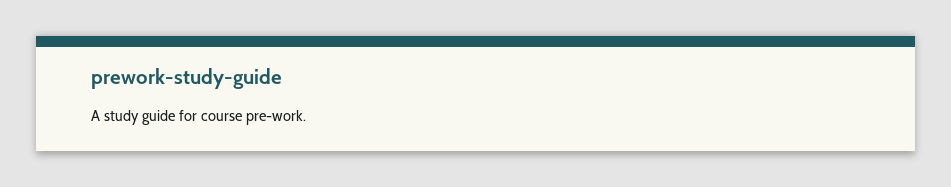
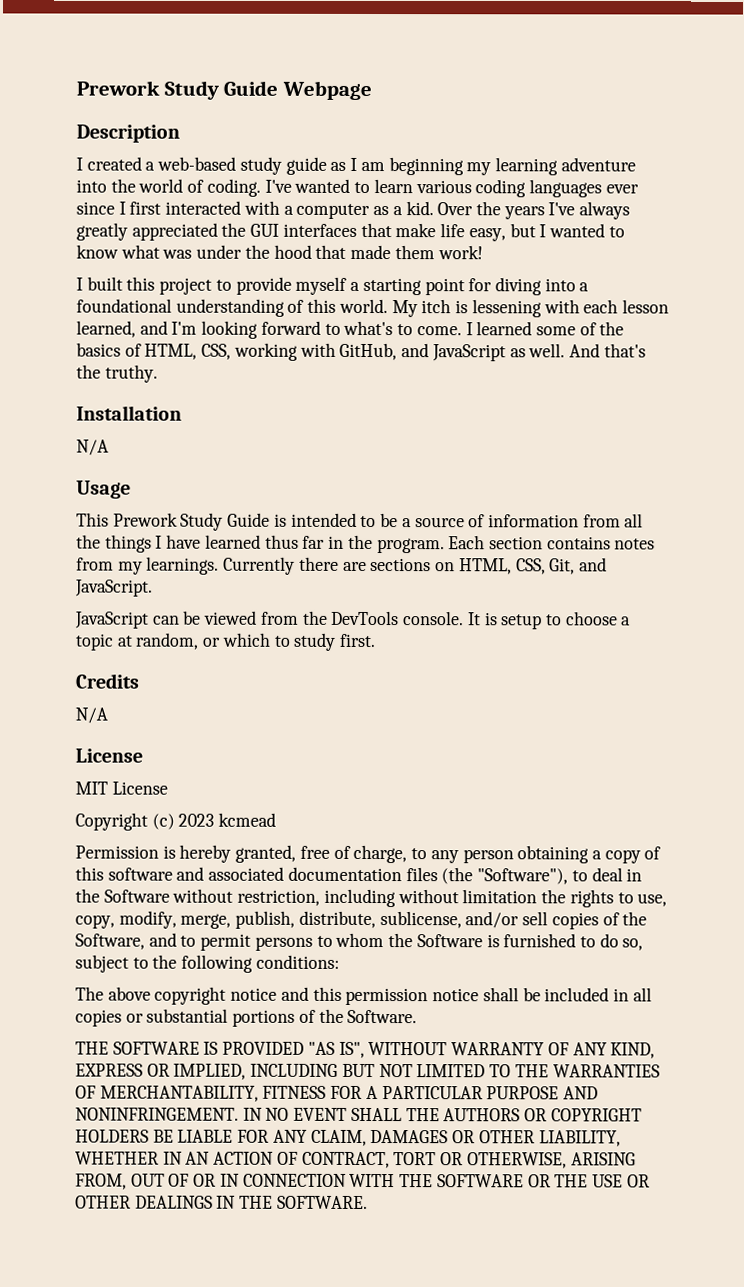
- prework-study-guide
- A study guide for course pre-work.
+ Prework Study Guide Webpage
+ Description
+ I created a web-based study guide as I am beginning my learning adventure into the world of coding. I've wanted to learn various coding languages ever since I first interacted with a computer as a kid. Over the years I've always greatly appreciated the GUI interfaces that make life easy, but I wanted to know what was under the hood that made them work!
+ I built this project to provide myself a starting point for diving into a foundational understanding of this world. My itch is lessening with each lesson learned, and I'm looking forward to what's to come. I learned some of the basics of HTML, CSS, working with GitHub, and JavaScript as well. And that's the truthy.
+ Installation
+ N/A
+ Usage
+ This Prework Study Guide is intended to be a source of information from all the things I have learned thus far in the program. Each section contains notes from my learnings. Currently there are sections on HTML, CSS, Git, and JavaScript.
+ JavaScript can be viewed from the DevTools console. It is setup to choose a topic at random, or which to study first.
+ Credits
+ N/A
+ License
+ MIT License
+ Copyright (c) 2023 kcmead
+ Permission is hereby granted, free of charge, to any person obtaining a copy of this software and associated documentation files (the "Software"), to deal in the Software without restriction, including without limitation the rights to use, copy, modify, merge, publish, distribute, sublicense, and/or sell copies of the Software, and to permit persons to whom the Software is furnished to do so, subject to the following conditions:
+ The above copyright notice and this permission notice shall be included in all copies or substantial portions of the Software.
+ THE SOFTWARE IS PROVIDED "AS IS", WITHOUT WARRANTY OF ANY KIND, EXPRESS OR IMPLIED, INCLUDING BUT NOT LIMITED TO THE WARRANTIES OF MERCHANTABILITY, FITNESS FOR A PARTICULAR PURPOSE AND NONINFRINGEMENT. IN NO EVENT SHALL THE AUTHORS OR COPYRIGHT HOLDERS BE LIABLE FOR ANY CLAIM, DAMAGES OR OTHER LIABILITY, WHETHER IN AN ACTION OF CONTRACT, TORT OR OTHERWISE, ARISING FROM, OUT OF OR IN CONNECTION WITH THE SOFTWARE OR THE USE OR OTHER DEALINGS IN THE SOFTWARE.

